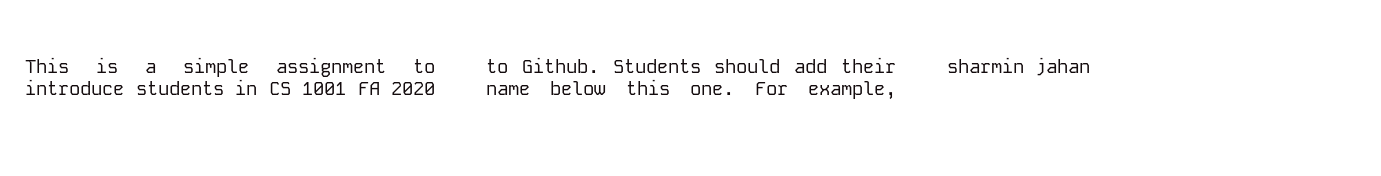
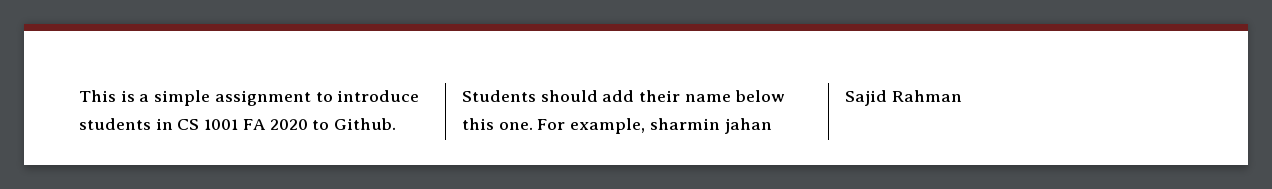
- For example, sharmin jahan
+ For example, sharmin jahan Sajid Rahman

